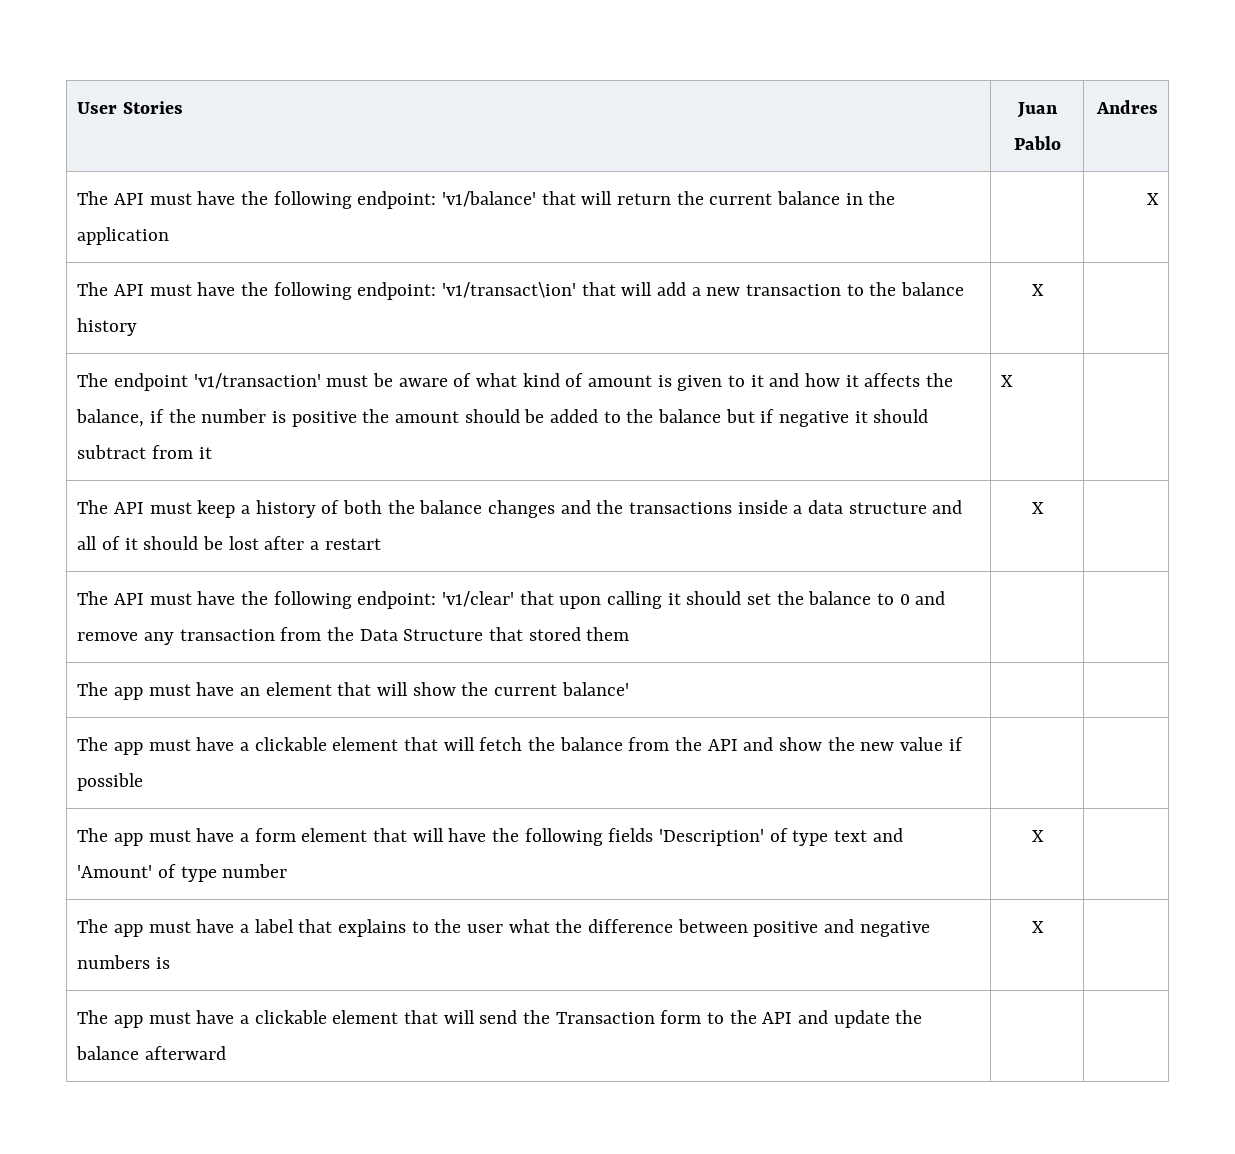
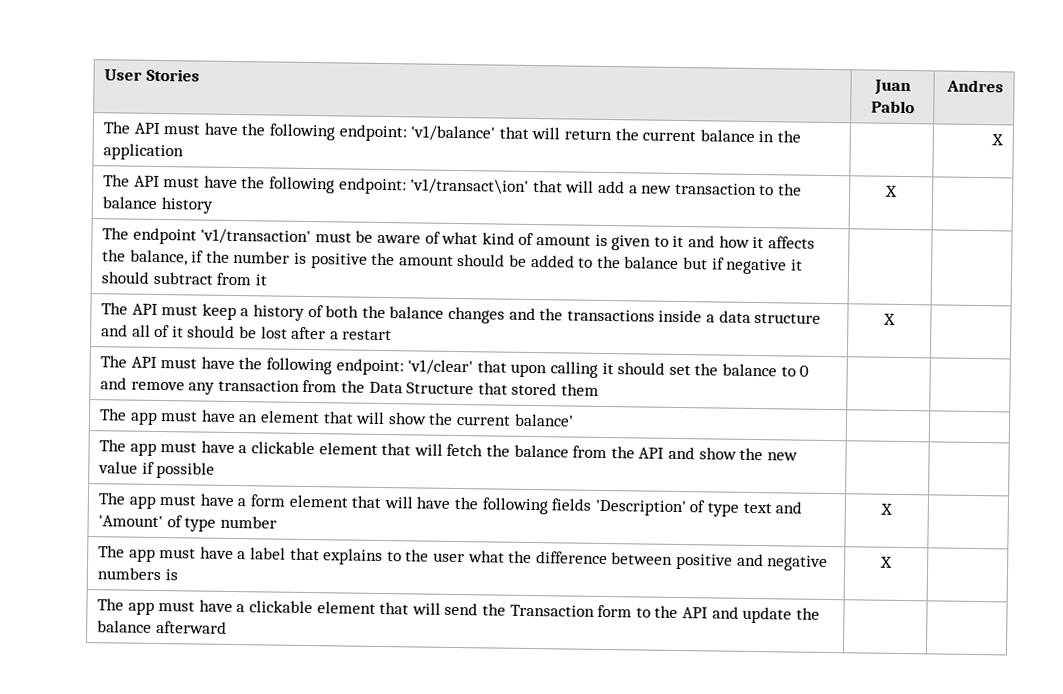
- The endpoint 'v1/transaction' must be aware of what kind of amount is given to it and how it affects the balance, if the number is positive the amount should be added to the balance but if negative it should subtract from it | X
+ The endpoint 'v1/transaction' must be aware of what kind of amount is given to it and how it affects the balance, if the number is positive the amount should be added to the balance but if negative it should subtract from it

